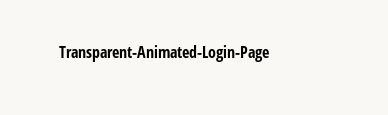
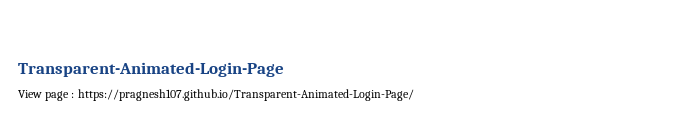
+ View page : https://pragnesh107.github.io/Transparent-Animated-Login-Page/

